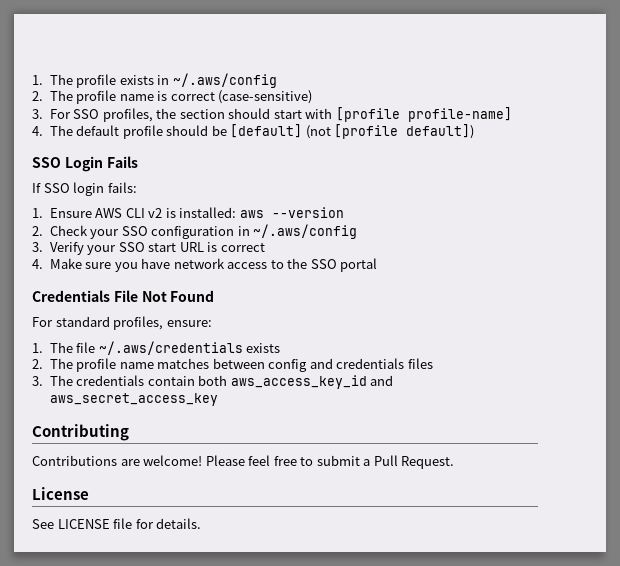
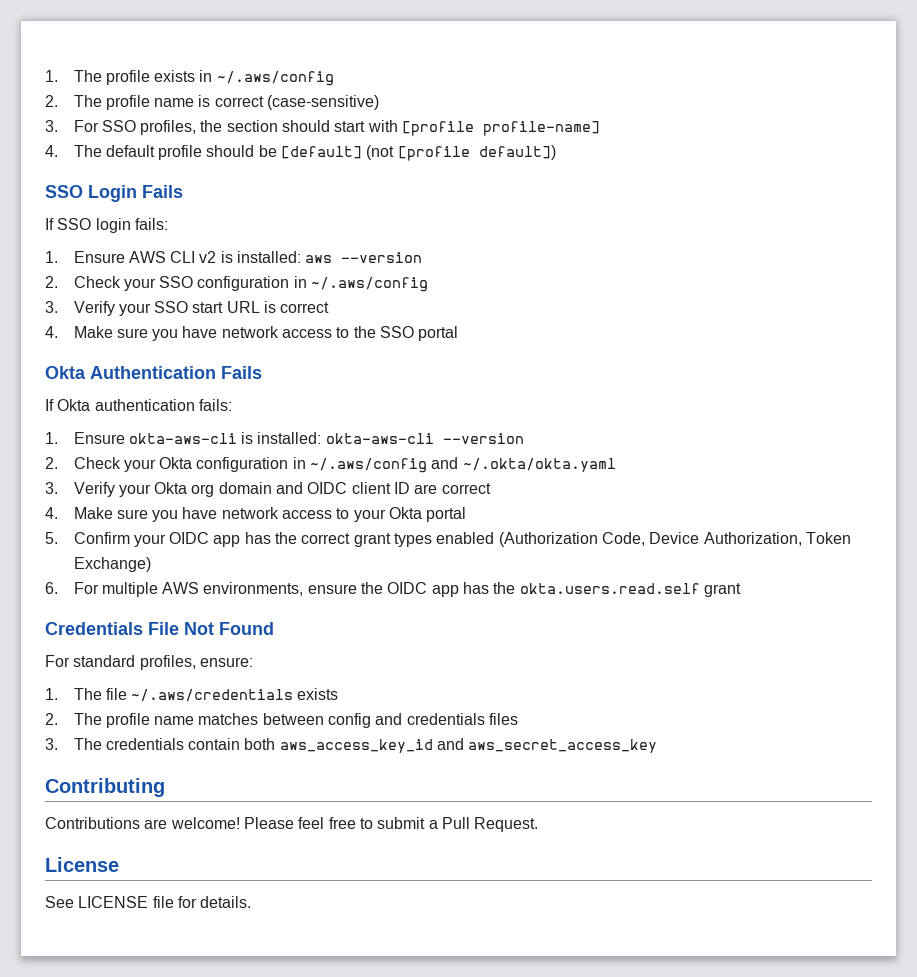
+ Okta Authentication Fails
+ If Okta authentication fails:
+ 1. Ensure okta-aws-cli is installed: okta-aws-cli --version
+ 2. Check your Okta configuration in ~/.aws/config and ~/.okta/okta.yaml
+ 3. Verify your Okta org domain and OIDC client ID are correct
+ 4. Make sure you have network access to your Okta portal
+ 5. Confirm your OIDC app has the correct grant types enabled (Authorization Code, Device Authorization, Token Exchange)
+ 6. For multiple AWS environments, ensure the OIDC app has the okta.users.read.self grant

